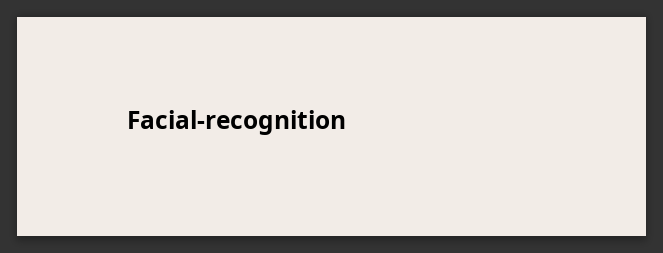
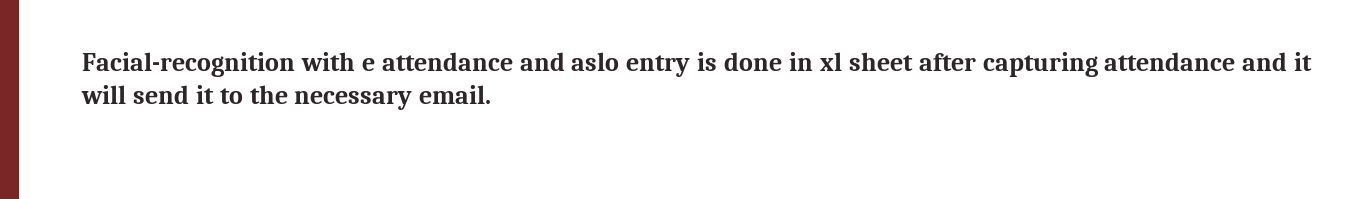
- Facial-recognition
+ Facial-recognition with e attendance and aslo entry is done in xl sheet after capturing attendance and it will send it to the necessary email.

